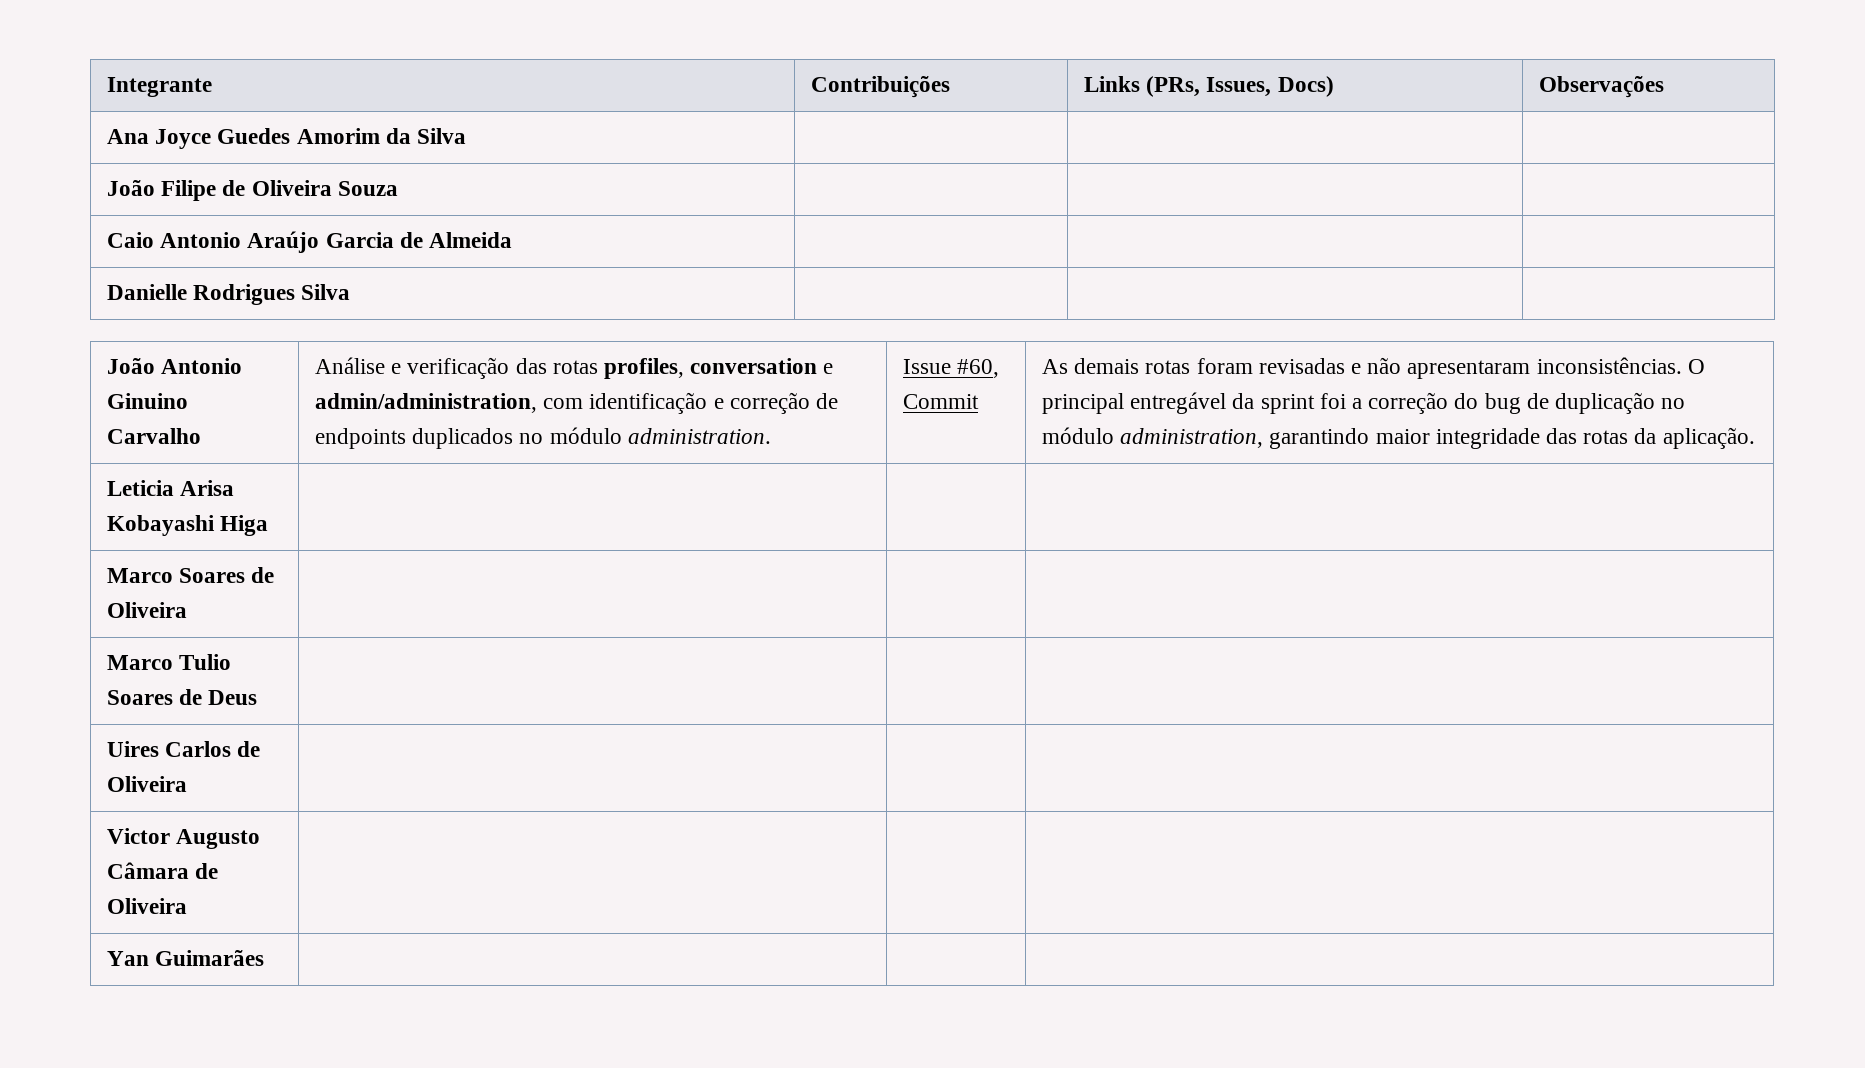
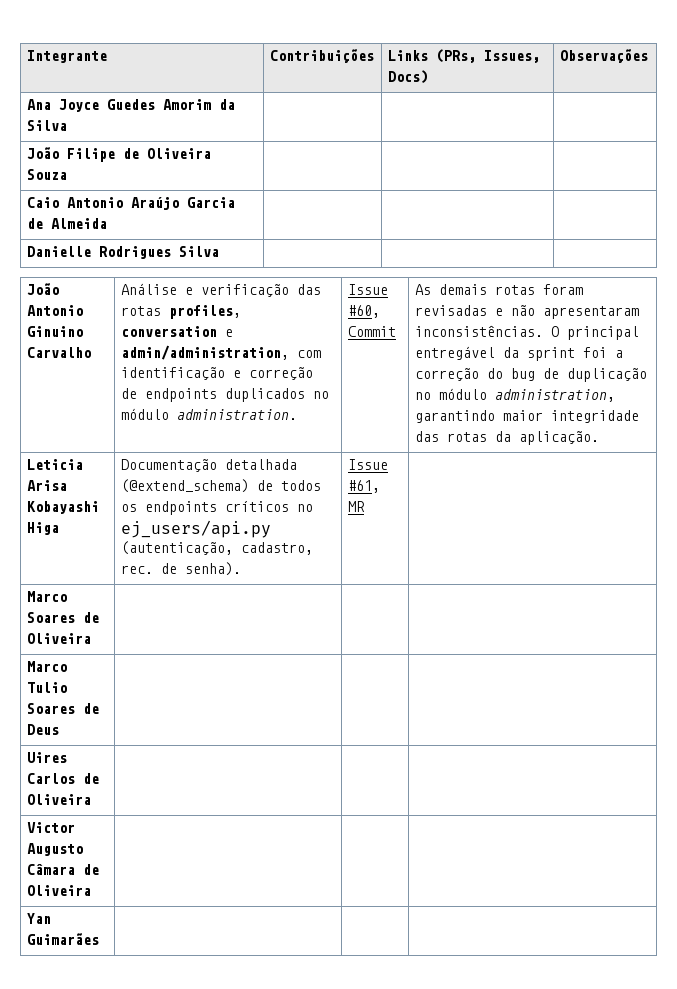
- Leticia Arisa Kobayashi Higa | | |
+ Leticia Arisa Kobayashi Higa | Documentação detalhada (@extend_schema) de todos os endpoints críticos no ej_users/api.py (autenticação, cadastro, rec. de senha). | Issue #61, MR |

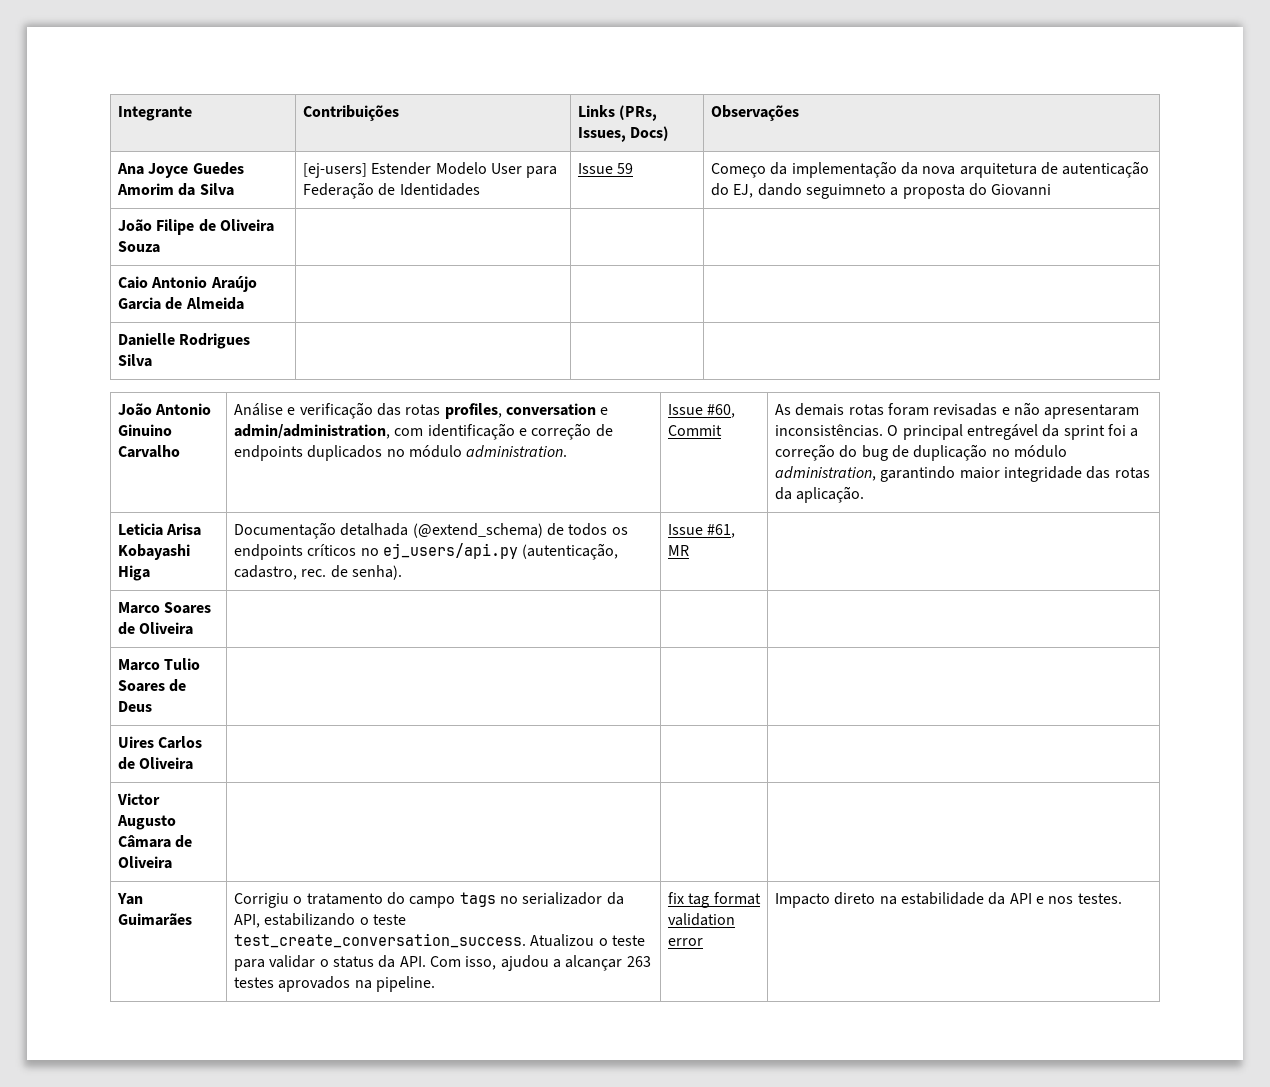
- Ana Joyce Guedes Amorim da Silva | | |
+ Ana Joyce Guedes Amorim da Silva | [ej-users] Estender Modelo User para Federação de Identidades | Issue 59 | Começo da implementação da nova arquitetura de autenticação do EJ, dando seguimneto a proposta do Giovanni
+ Corrigiu o tratamento do campo tags no serializador da API, estabilizando o teste test_create_conversation_success. Atualizou o teste para validar o status da API. Com isso, ajudou a alcançar 263 testes aprovados na pipeline. | fix tag format validation error | Impacto direto na estabilidade da API e nos testes.

